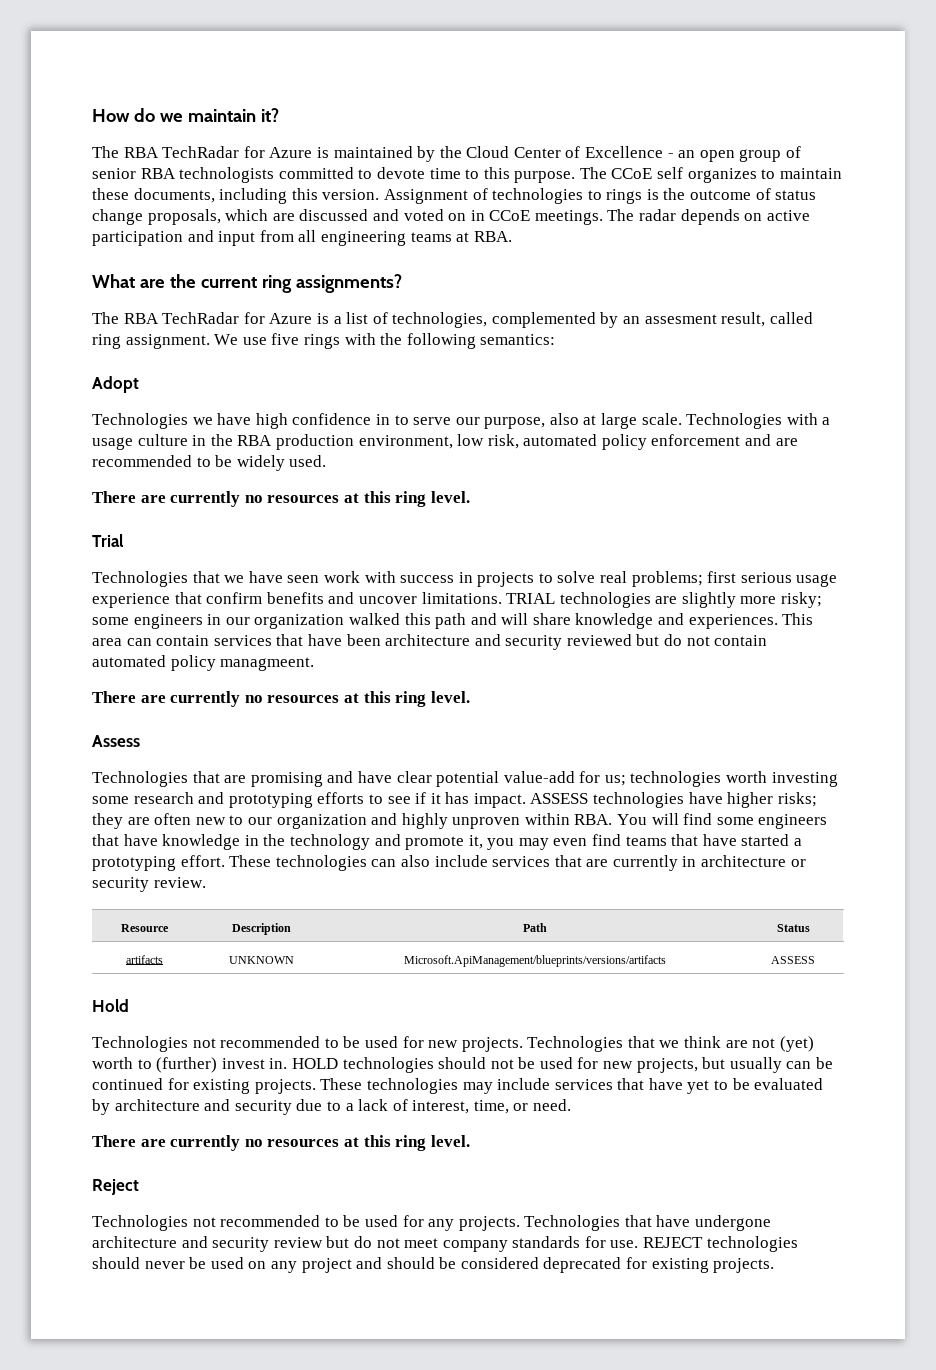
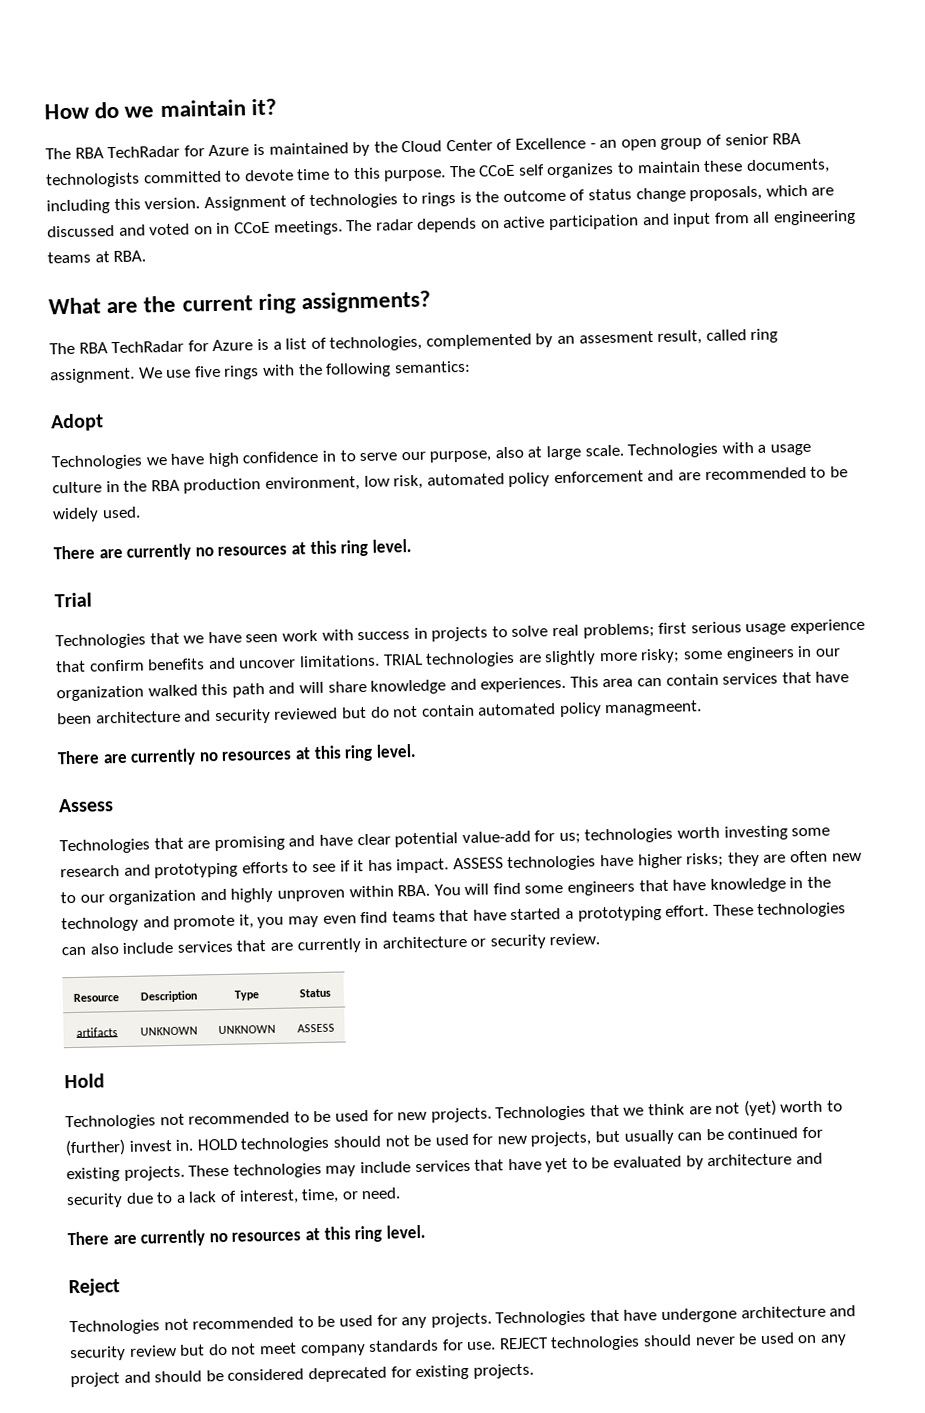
- Resource | Description | Path | Status
+ Resource | Description | Type | Status
- artifacts | UNKNOWN | Microsoft.ApiManagement/blueprints/versions/artifacts | ASSESS
+ artifacts | UNKNOWN | UNKNOWN | ASSESS

